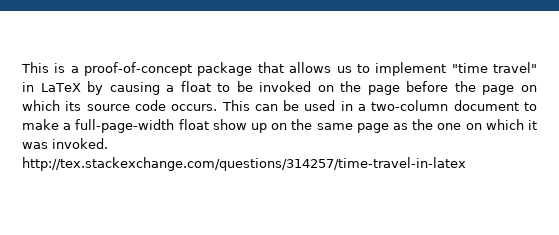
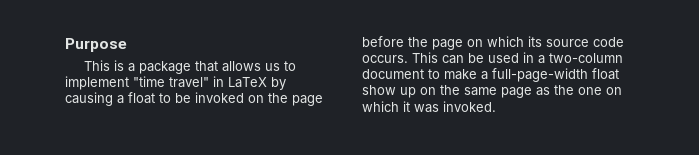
+ Purpose
- This is a proof-of-concept package that allows us to implement "time travel" in LaTeX by causing a float to be invoked on the page before the page on which its source code occurs.
+ This is a package that allows us to implement "time travel" in LaTeX by causing a float to be invoked on the page before the page on which its source code occurs.
- This can be used in a two-column document to make a full-page-width float show up on the same page as the one on which it was invoked. http://tex.stackexchange.com/questions/314257/time-travel-in-latex
+ This can be used in a two-column document to make a full-page-width float show up on the same page as the one on which it was invoked.

